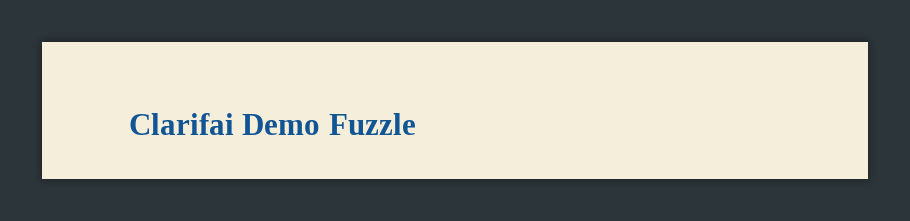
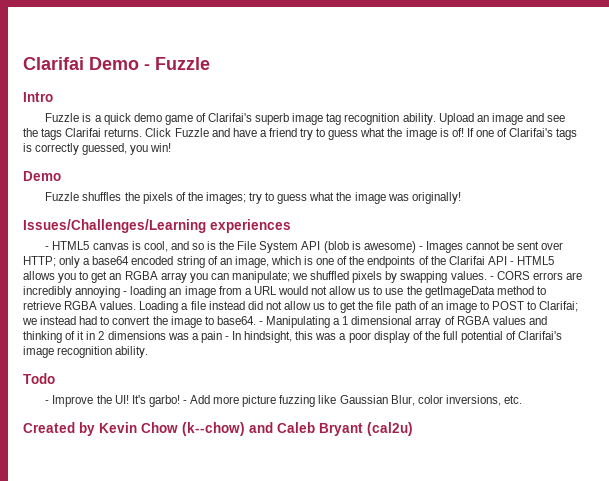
- Clarifai Demo Fuzzle
+ Clarifai Demo - Fuzzle
+ Intro
+ Fuzzle is a quick demo game of Clarifai's superb image tag recognition ability. Upload an image and see the tags Clarifai returns. Click Fuzzle and have a friend try to guess what the image is of! If one of Clarifai's tags is correctly guessed, you win!
+ Demo
+ Fuzzle shuffles the pixels of the images; try to guess what the image was originally!
+ Issues/Challenges/Learning experiences
+ - HTML5 canvas is cool, and so is the File System API (blob is awesome) - Images cannot be sent over HTTP; only a base64 encoded string of an image, which is one of the endpoints of the Clarifai API - HTML5 allows you to get an RGBA array you can manipulate; we shuffled pixels by swapping values. - CORS errors are incredibly annoying - loading an image from a URL would not allow us to use the getImageData method to retrieve RGBA values. Loading a file instead did not allow us to get the file path of an image to POST to Clarifai; we instead had to convert the image to base64. - Manipulating a 1 dimensional array of RGBA values and thinking of it in 2 dimensions was a pain - In hindsight, this was a poor display of the full potential of Clarifai's image recognition ability.
+ Todo
+ - Improve the UI! It's garbo! - Add more picture fuzzing like Gaussian Blur, color inversions, etc.
+ Created by Kevin Chow (k--chow) and Caleb Bryant (cal2u)

